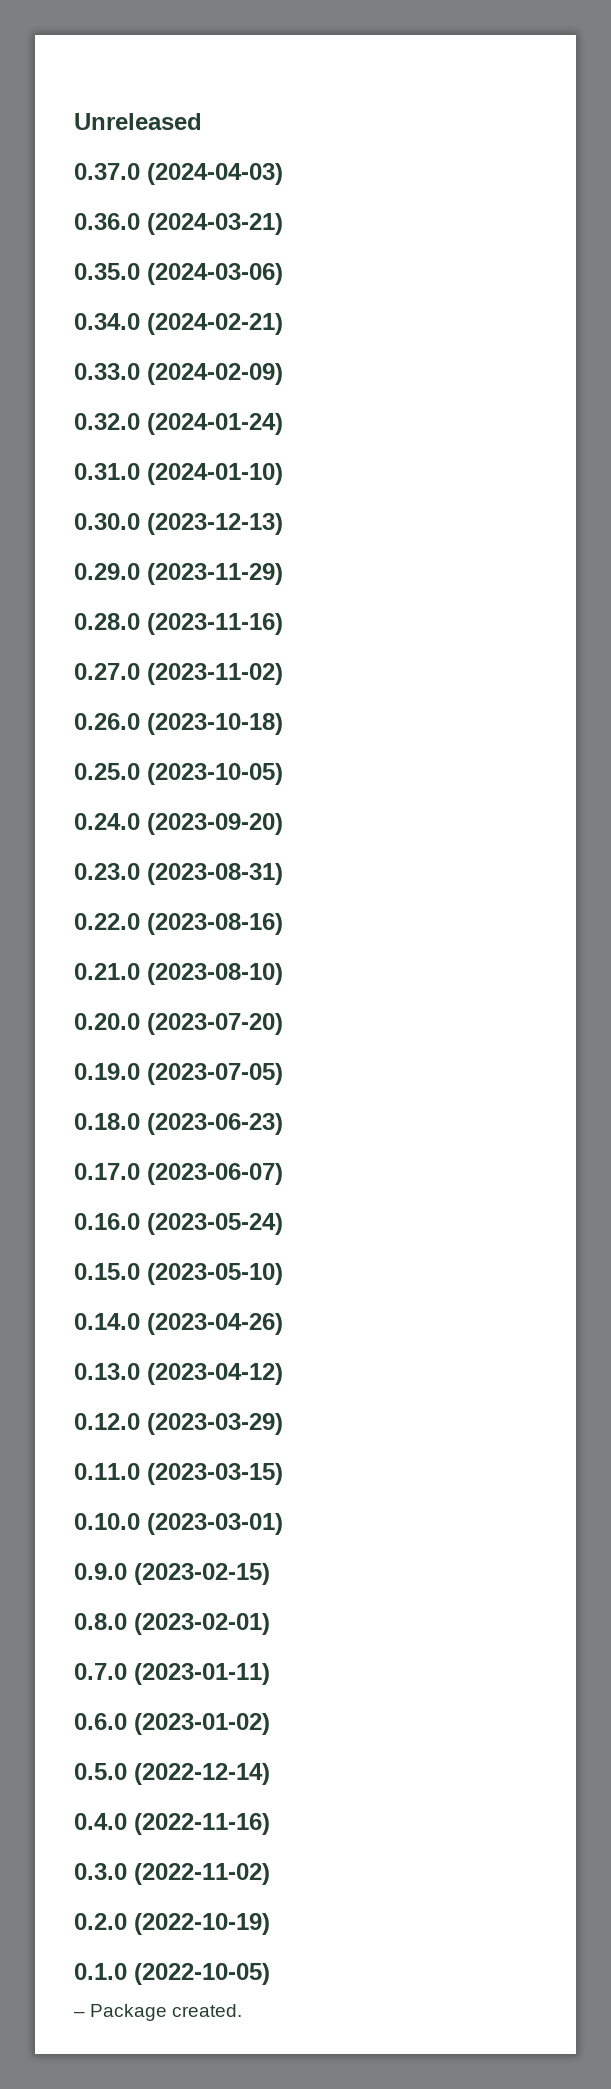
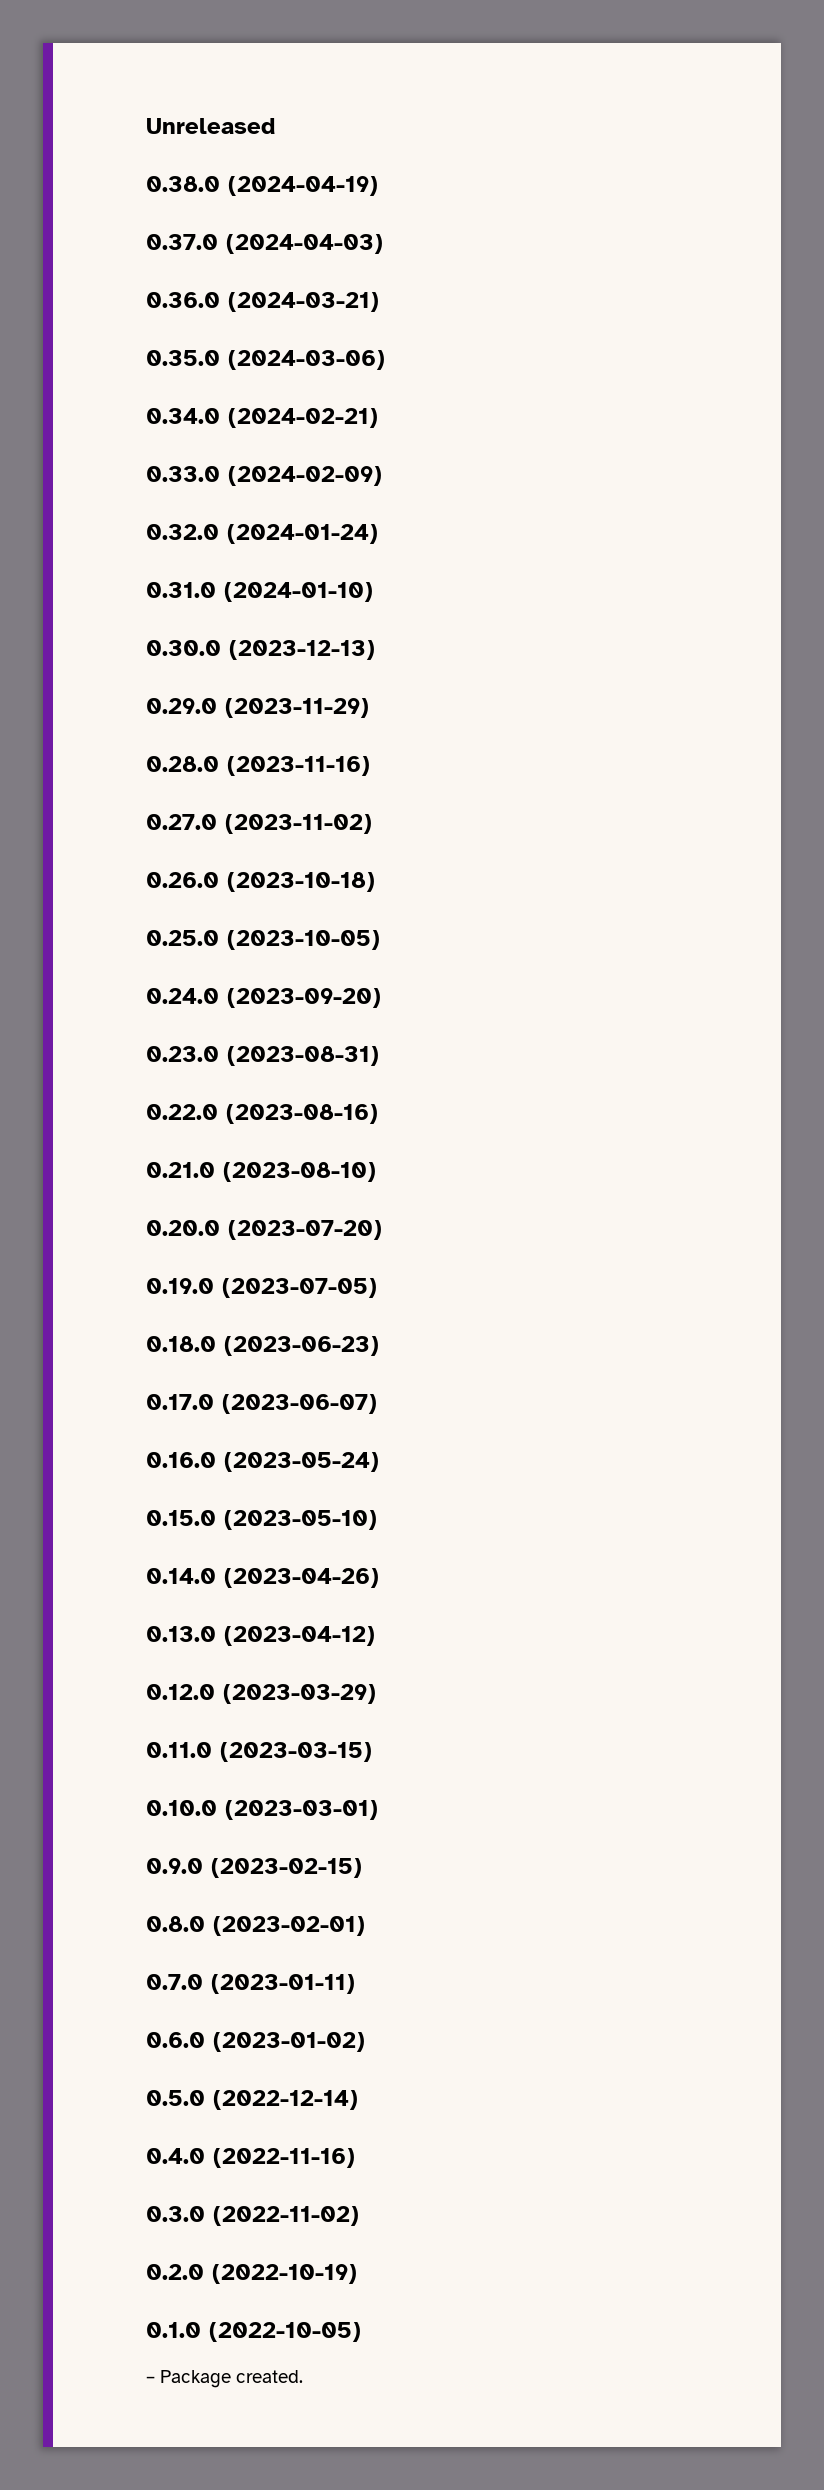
+ 0.38.0 (2024-04-19)

